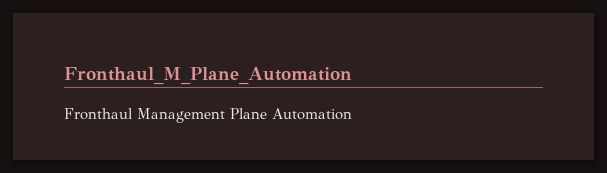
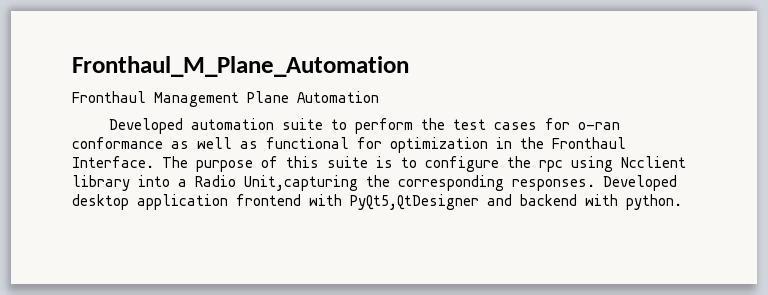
+ Developed automation suite to perform the test cases for o-ran conformance as well as functional for optimization in the Fronthaul Interface. The purpose of this suite is to configure the rpc using Ncclient library into a Radio Unit,capturing the corresponding responses. Developed desktop application frontend with PyQt5,QtDesigner and backend with python.

